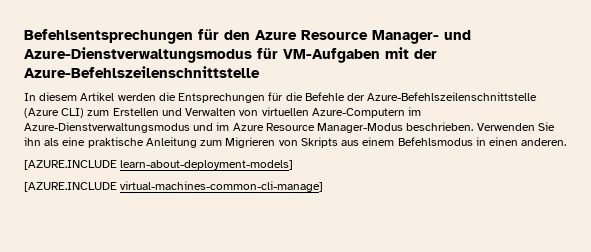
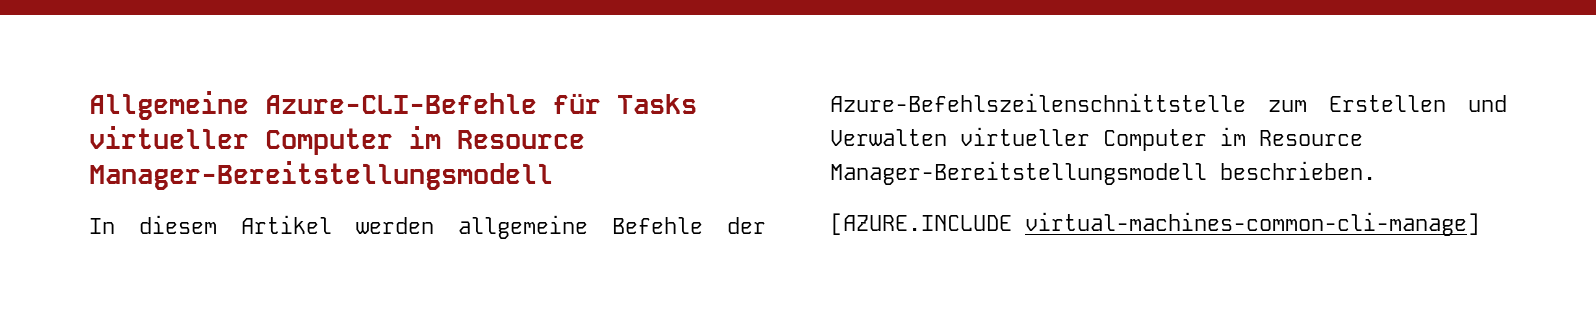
- Befehlsentsprechungen für den Azure Resource Manager- und Azure-Dienstverwaltungsmodus für VM-Aufgaben mit der Azure-Befehlszeilenschnittstelle
+ Allgemeine Azure-CLI-Befehle für Tasks virtueller Computer im Resource Manager-Bereitstellungsmodell
- In diesem Artikel werden die Entsprechungen für die Befehle der Azure-Befehlszeilenschnittstelle (Azure CLI) zum Erstellen und Verwalten von virtuellen Azure-Computern im Azure-Dienstverwaltungsmodus und im Azure Resource Manager-Modus beschrieben. Verwenden Sie ihn als eine praktische Anleitung zum Migrieren von Skripts aus einem Befehlsmodus in einen anderen.
- [AZURE.INCLUDE learn-about-deployment-models]
+ In diesem Artikel werden allgemeine Befehle der Azure-Befehlszeilenschnittstelle zum Erstellen und Verwalten virtueller Computer im Resource Manager-Bereitstellungsmodell beschrieben.

